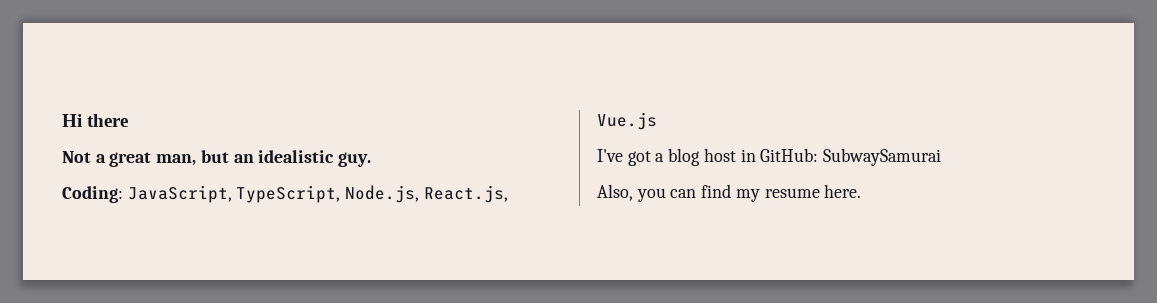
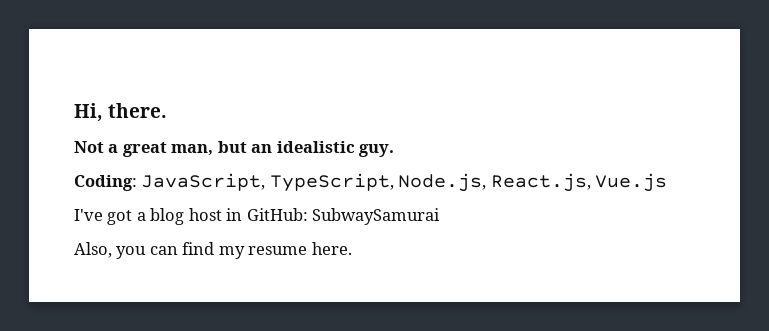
- Hi there
+ Hi, there.

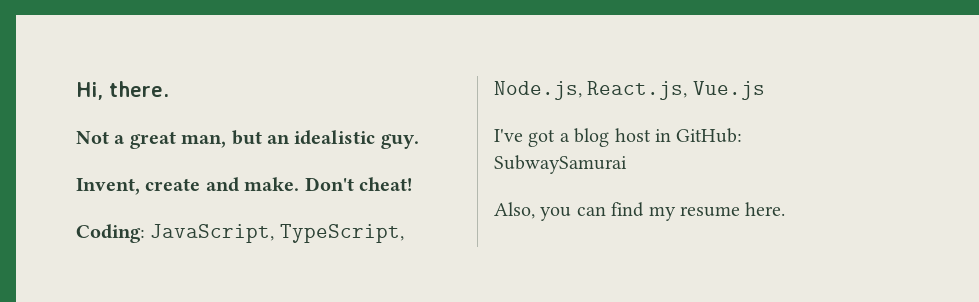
+ Invent, create and make. Don't cheat!

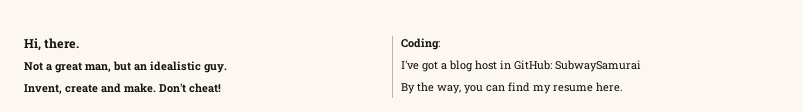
- Coding: JavaScript, TypeScript, Node.js, React.js, Vue.js
+ Coding:
- Also, you can find my resume here.
+ By the way, you can find my resume here.

